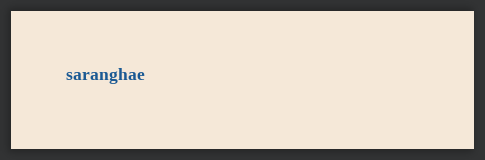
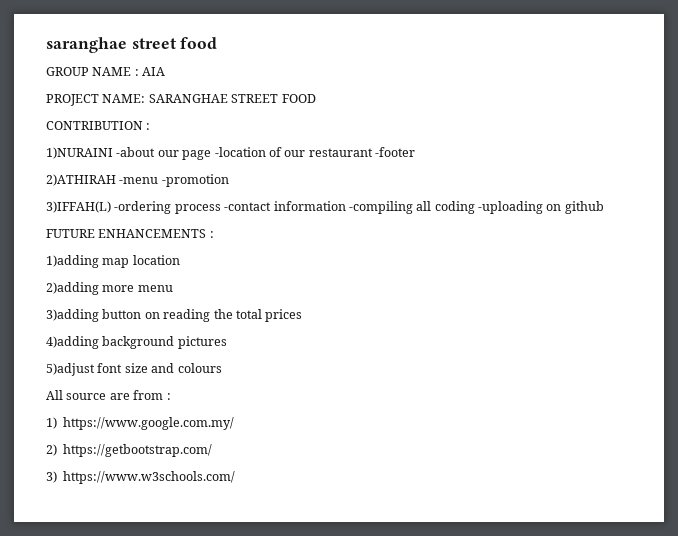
- saranghae
+ saranghae street food
+ GROUP NAME : AIA
+ PROJECT NAME: SARANGHAE STREET FOOD
+ CONTRIBUTION :
+ 1)NURAINI -about our page -location of our restaurant -footer
+ 2)ATHIRAH -menu -promotion
+ 3)IFFAH(L) -ordering process -contact information -compiling all coding -uploading on github
+ FUTURE ENHANCEMENTS :
+ 1)adding map location
+ 2)adding more menu
+ 3)adding button on reading the total prices
+ 4)adding background pictures
+ 5)adjust font size and colours
+ All source are from :
+ 1) https://www.google.com.my/
+ 2) https://getbootstrap.com/
+ 3) https://www.w3schools.com/

